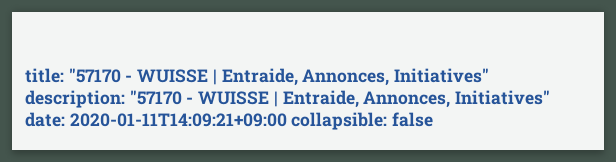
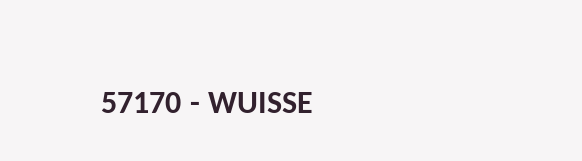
- title: "57170 - WUISSE | Entraide, Annonces, Initiatives" description: "57170 - WUISSE | Entraide, Annonces, Initiatives" date: 2020-01-11T14:09:21+09:00 collapsible: false
+ 57170 - WUISSE

